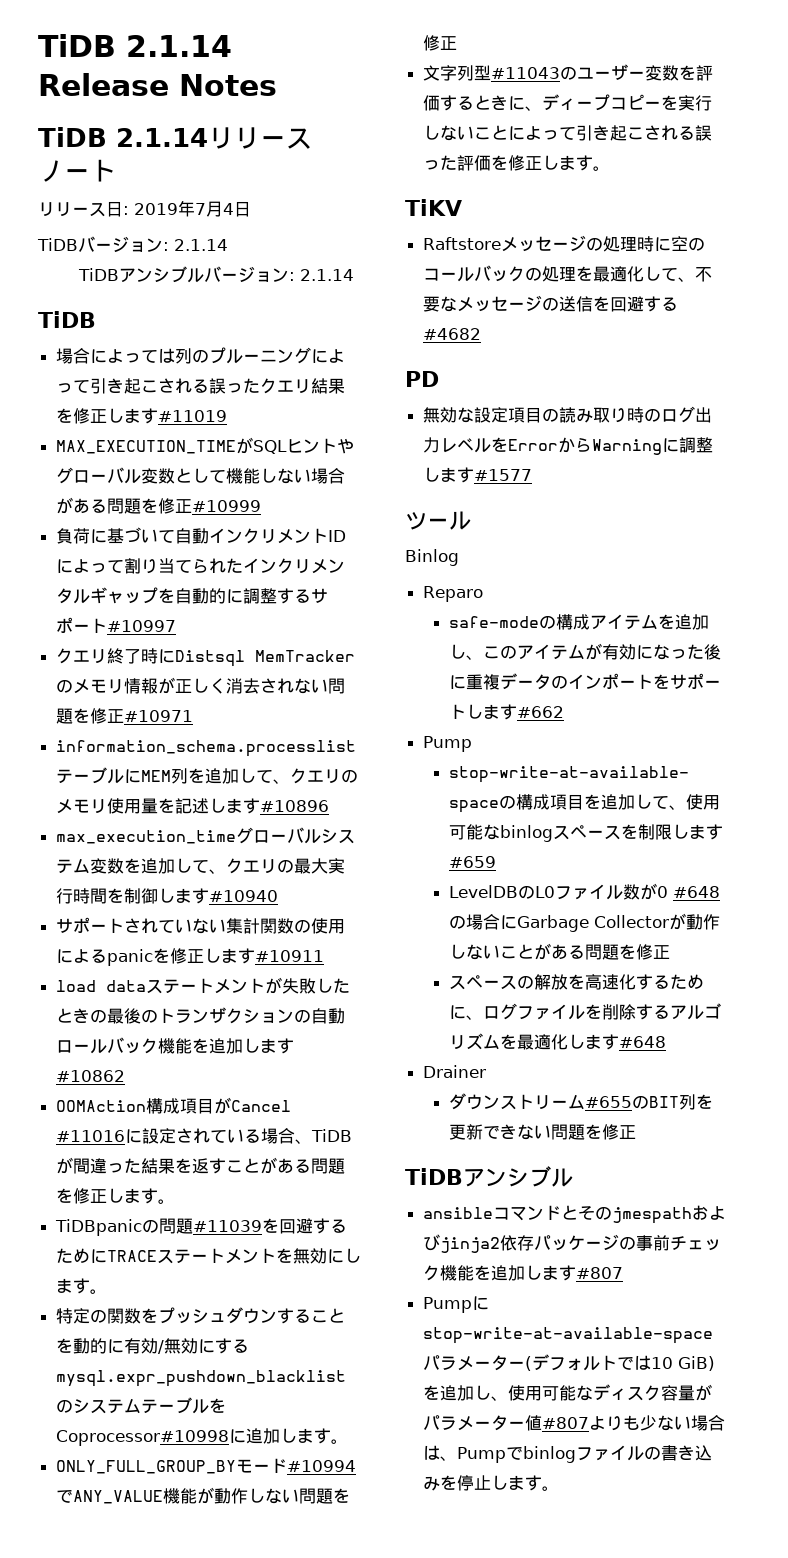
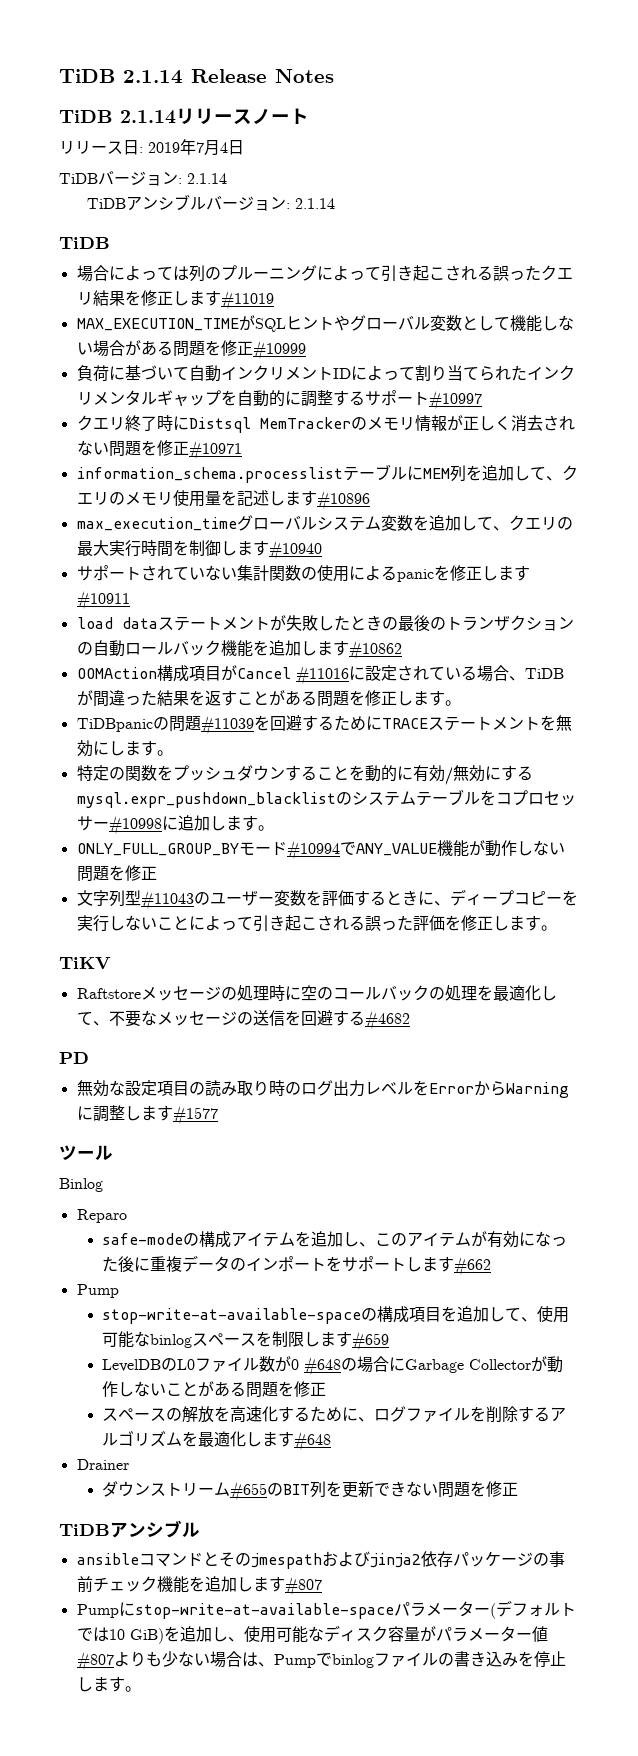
- 特定の関数をプッシュダウンすることを動的に有効/無効にするmysql.expr_pushdown_blacklistのシステムテーブルをCoprocessor#10998に追加します。
+ 特定の関数をプッシュダウンすることを動的に有効/無効にするmysql.expr_pushdown_blacklistのシステムテーブルをコプロセッサー#10998に追加します。

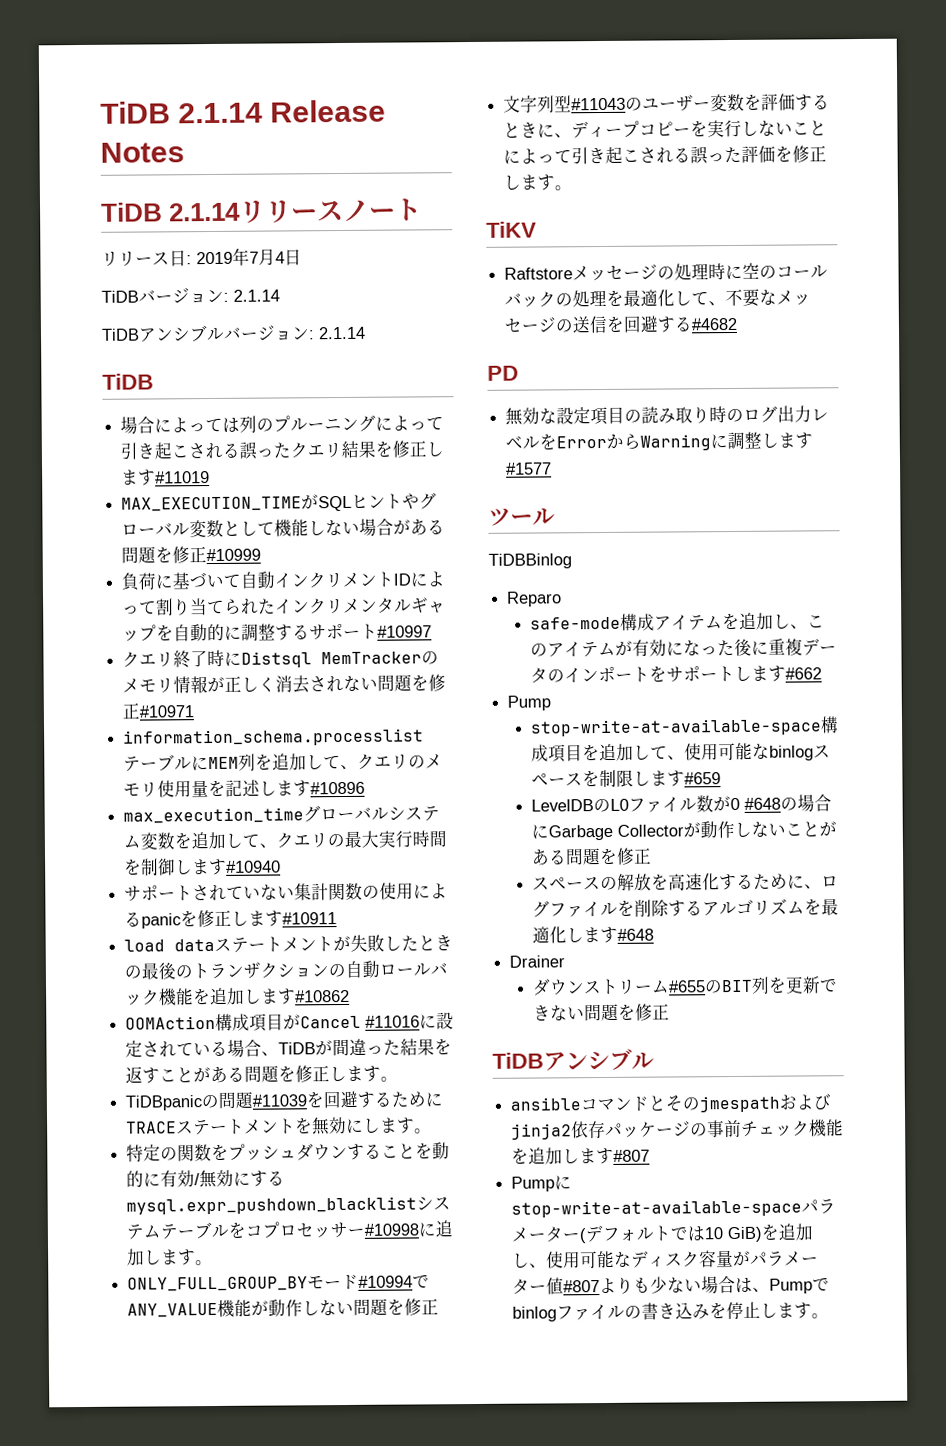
- 特定の関数をプッシュダウンすることを動的に有効/無効にするmysql.expr_pushdown_blacklistのシステムテーブルをコプロセッサー#10998に追加します。
+ 特定の関数をプッシュダウンすることを動的に有効/無効にするmysql.expr_pushdown_blacklistシステムテーブルをコプロセッサー#10998に追加します。
- Binlog
+ TiDBBinlog
- safe-modeの構成アイテムを追加し、このアイテムが有効になった後に重複データのインポートをサポートします#662
+ safe-mode構成アイテムを追加し、このアイテムが有効になった後に重複データのインポートをサポートします#662
- stop-write-at-available-spaceの構成項目を追加して、使用可能なbinlogスペースを制限します#659
+ stop-write-at-available-space構成項目を追加して、使用可能なbinlogスペースを制限します#659

